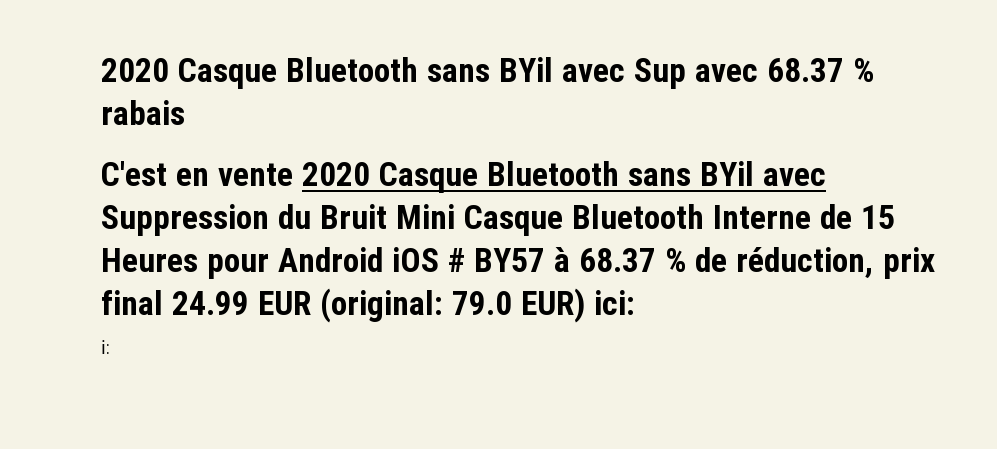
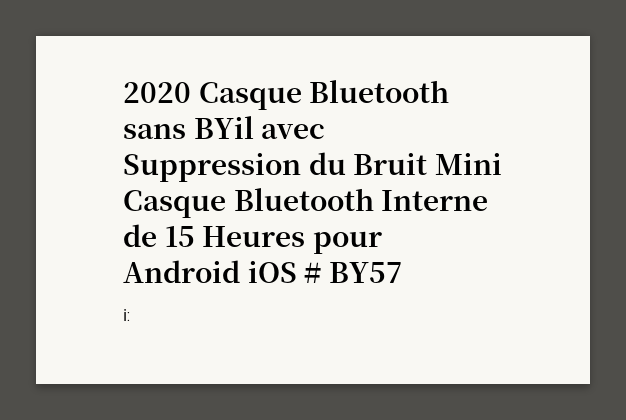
- 2020 Casque Bluetooth sans BYil avec Sup avec 68.37 % rabais
- C'est en vente 2020 Casque Bluetooth sans BYil avec Suppression du Bruit Mini Casque Bluetooth Interne de 15 Heures pour Android iOS # BY57 à 68.37 % de réduction, prix final 24.99 EUR (original: 79.0 EUR) ici:
+ 2020 Casque Bluetooth sans BYil avec Suppression du Bruit Mini Casque Bluetooth Interne de 15 Heures pour Android iOS # BY57

